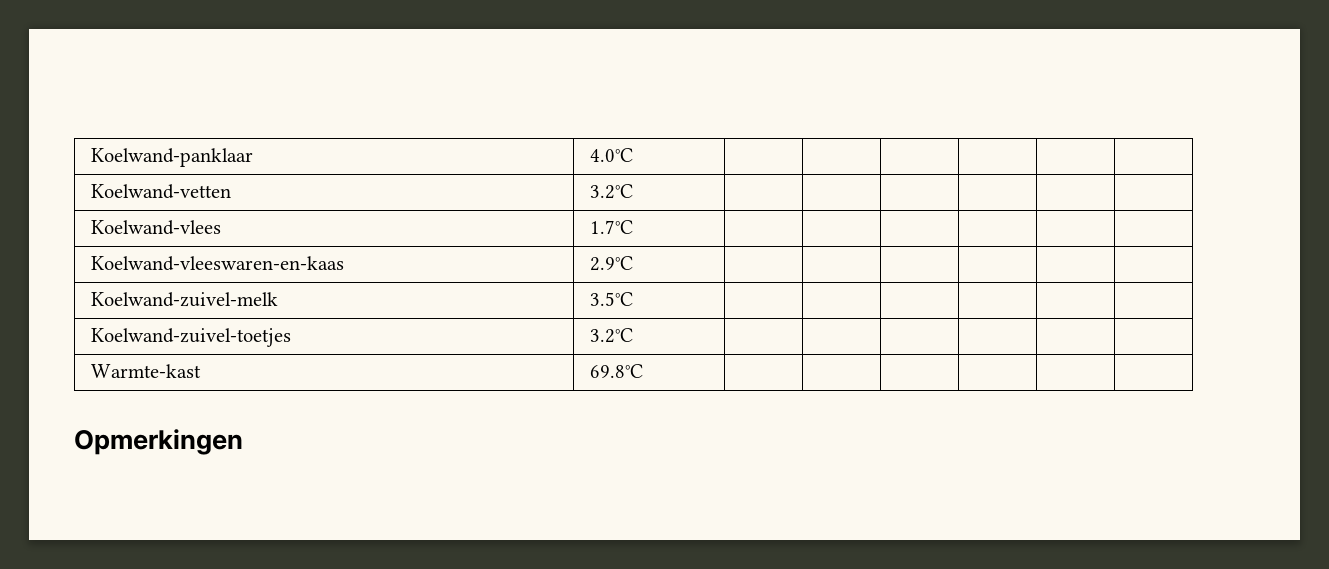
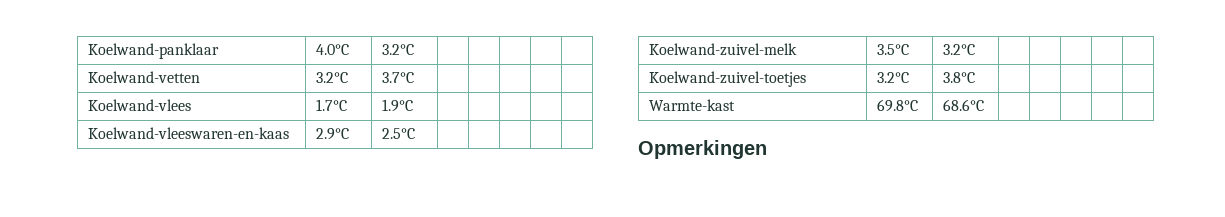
- Koelwand-panklaar | 4.0°C | | | | | |
+ Koelwand-panklaar | 4.0°C | 3.2°C | | | | |
- Koelwand-vetten | 3.2°C | | | | | |
+ Koelwand-vetten | 3.2°C | 3.7°C | | | | |
- Koelwand-vlees | 1.7°C | | | | | |
+ Koelwand-vlees | 1.7°C | 1.9°C | | | | |
- Koelwand-vleeswaren-en-kaas | 2.9°C | | | | | |
+ Koelwand-vleeswaren-en-kaas | 2.9°C | 2.5°C | | | | |
- Koelwand-zuivel-melk | 3.5°C | | | | | |
+ Koelwand-zuivel-melk | 3.5°C | 3.2°C | | | | |
- Koelwand-zuivel-toetjes | 3.2°C | | | | | |
+ Koelwand-zuivel-toetjes | 3.2°C | 3.8°C | | | | |
- Warmte-kast | 69.8°C | | | | | |
+ Warmte-kast | 69.8°C | 68.6°C | | | | |

